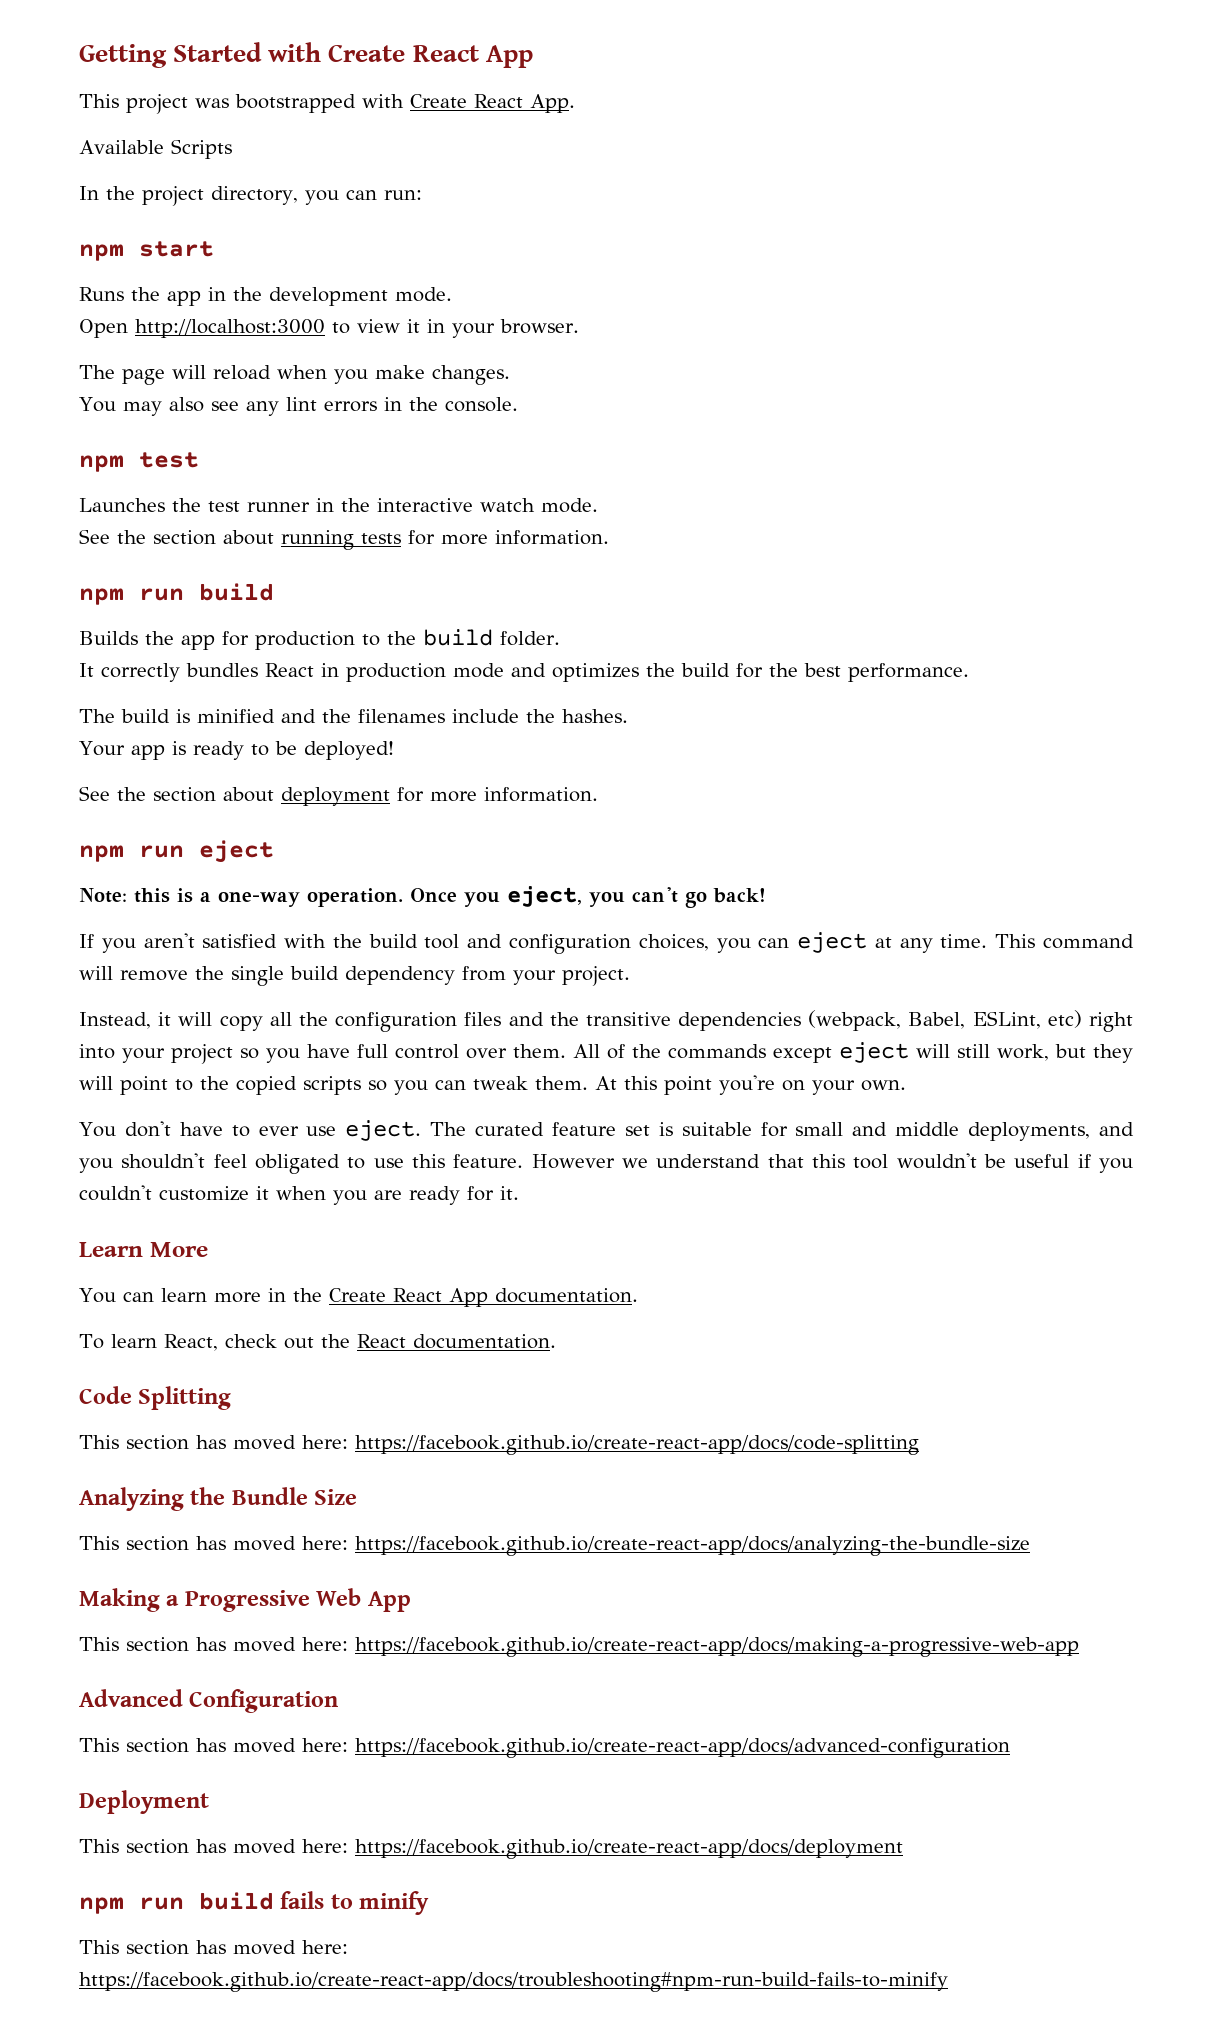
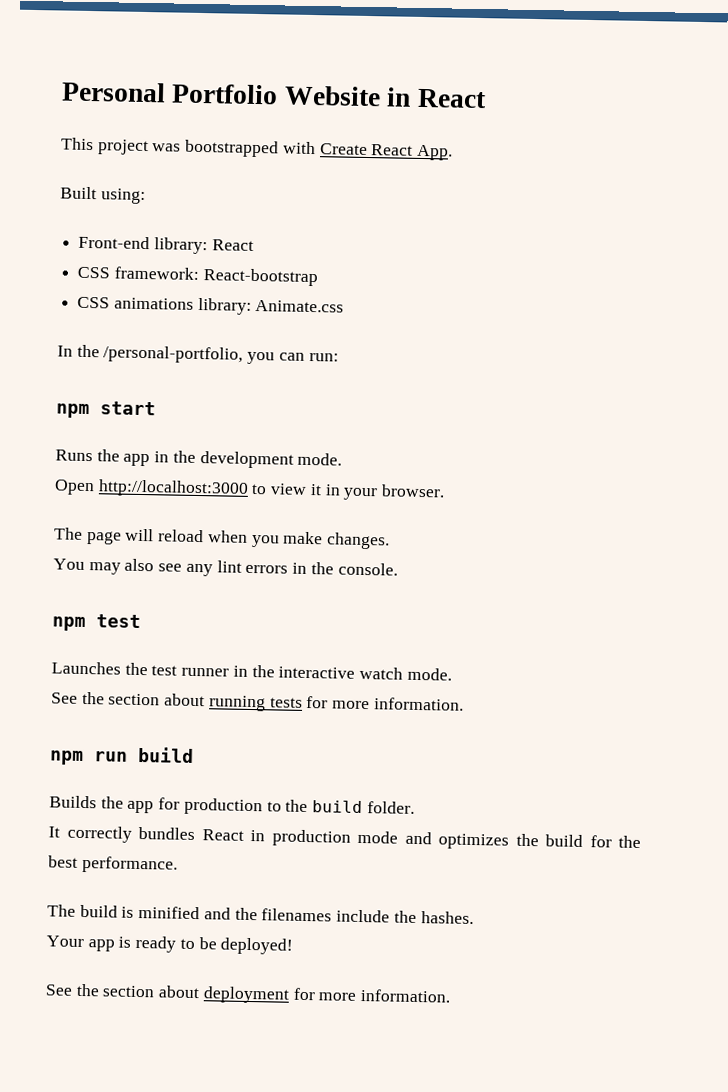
- Getting Started with Create React App
+ Personal Portfolio Website in React
- Available Scripts
+ Built using:
+ Front-end library: React
+ CSS framework: React-bootstrap
+ CSS animations library: Animate.css
- In the project directory, you can run:
+ In the /personal-portfolio, you can run:
- npm run eject
- Note: this is a one-way operation. Once you eject, you can't go back!
- If you aren't satisfied with the build tool and configuration choices, you can eject at any time. This command will remove the single build dependency from your project.
- Instead, it will copy all the configuration files and the transitive dependencies (webpack, Babel, ESLint, etc) right into your project so you have full control over them. All of the commands except eject will still work, but they will point to the copied scripts so you can tweak them. At this point you're on your own.
- You don't have to ever use eject. The curated feature set is suitable for small and middle deployments, and you shouldn't feel obligated to use this feature. However we understand that this tool wouldn't be useful if you couldn't customize it when you are ready for it.
- Learn More
- You can learn more in the Create React App documentation.
- To learn React, check out the React documentation.
- Code Splitting
- This section has moved here: https://facebook.github.io/create-react-app/docs/code-splitting
- Analyzing the Bundle Size
- This section has moved here: https://facebook.github.io/create-react-app/docs/analyzing-the-bundle-size
- Making a Progressive Web App
- This section has moved here: https://facebook.github.io/create-react-app/docs/making-a-progressive-web-app
- Advanced Configuration
- This section has moved here: https://facebook.github.io/create-react-app/docs/advanced-configuration
- Deployment
- This section has moved here: https://facebook.github.io/create-react-app/docs/deployment
- npm run build fails to minify
- This section has moved here: https://facebook.github.io/create-react-app/docs/troubleshooting#npm-run-build-fails-to-minify

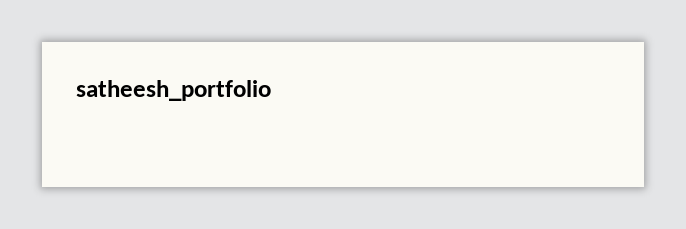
- Personal Portfolio Website in React
- This project was bootstrapped with Create React App.
- Built using:
- Front-end library: React
- CSS framework: React-bootstrap
- CSS animations library: Animate.css
- In the /personal-portfolio, you can run:
- npm start
- Runs the app in the development mode.
- Open http://localhost:3000 to view it in your browser.
- The page will reload when you make changes.
- You may also see any lint errors in the console.
- npm test
- Launches the test runner in the interactive watch mode.
- See the section about running tests for more information.
- npm run build
- Builds the app for production to the build folder.
- It correctly bundles React in production mode and optimizes the build for the best performance.
- The build is minified and the filenames include the hashes.
- Your app is ready to be deployed!
- See the section about deployment for more information.
+ satheesh_portfolio

